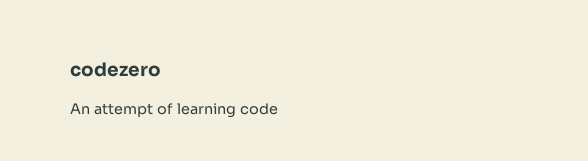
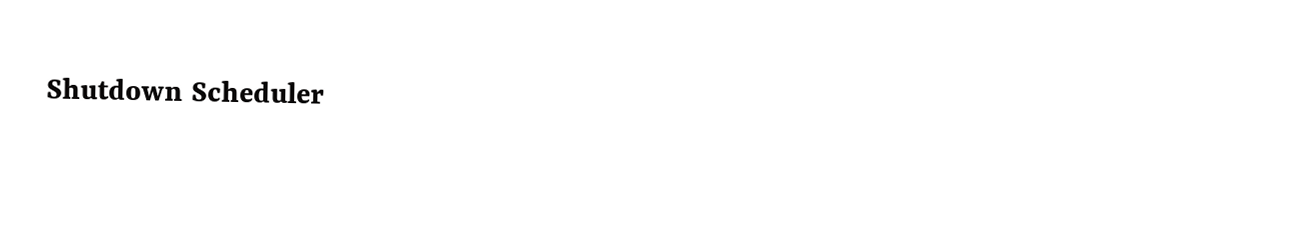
- codezero
- An attempt of learning code
+ Shutdown Scheduler

